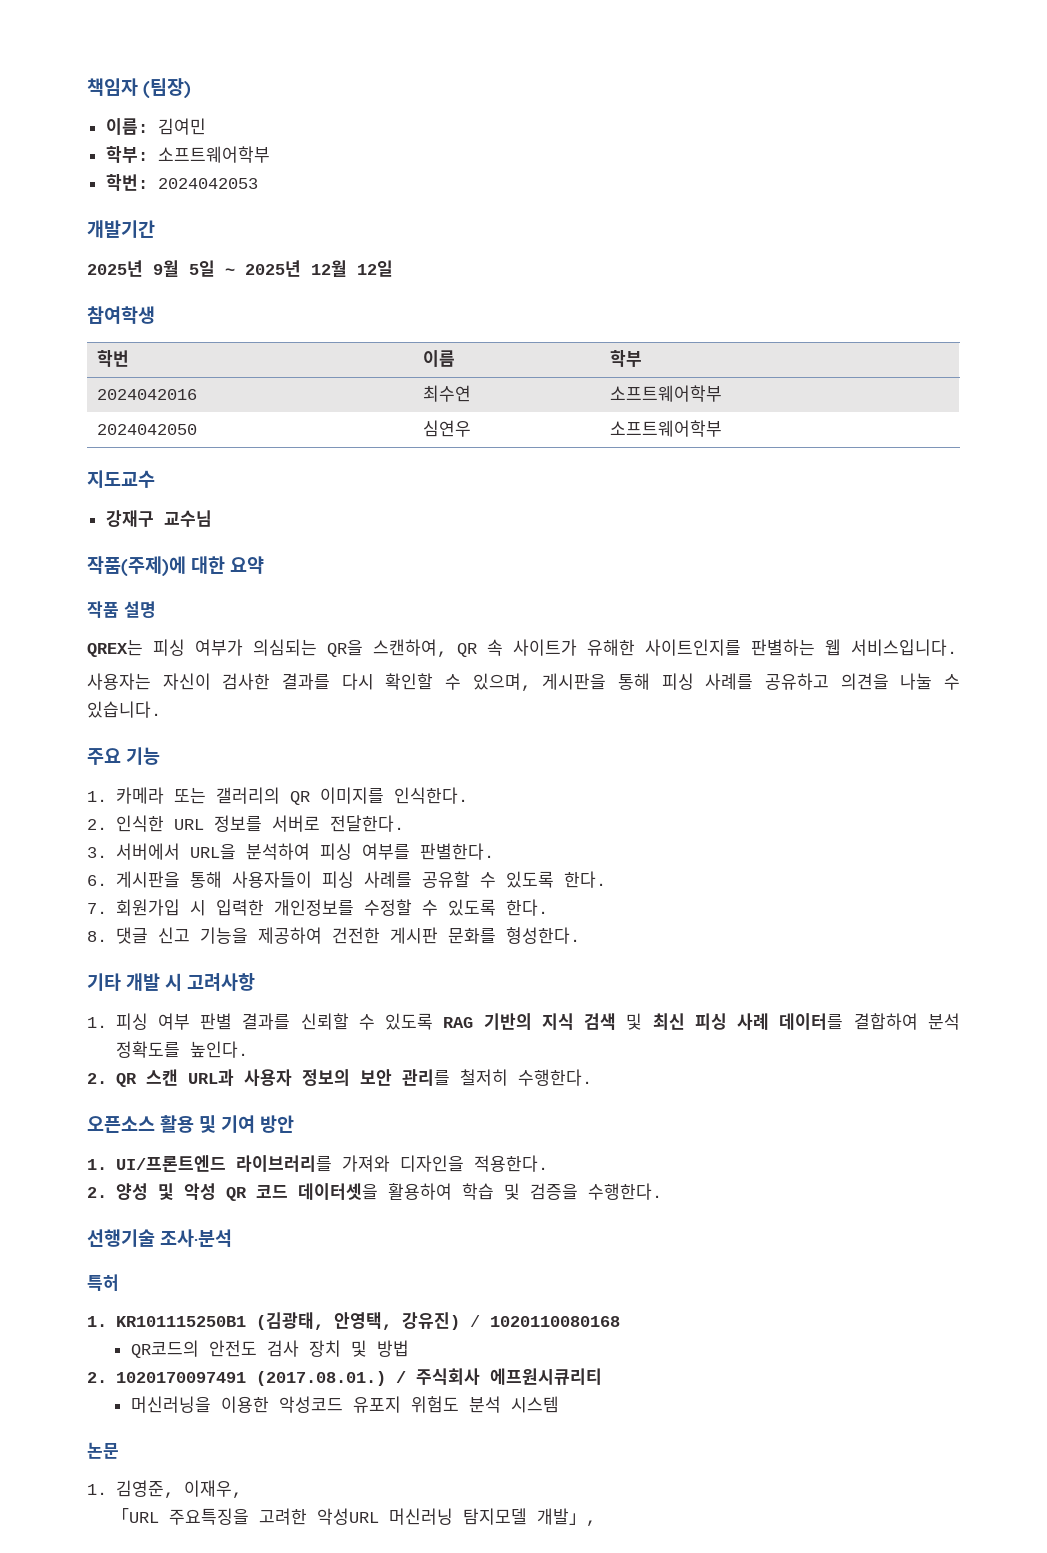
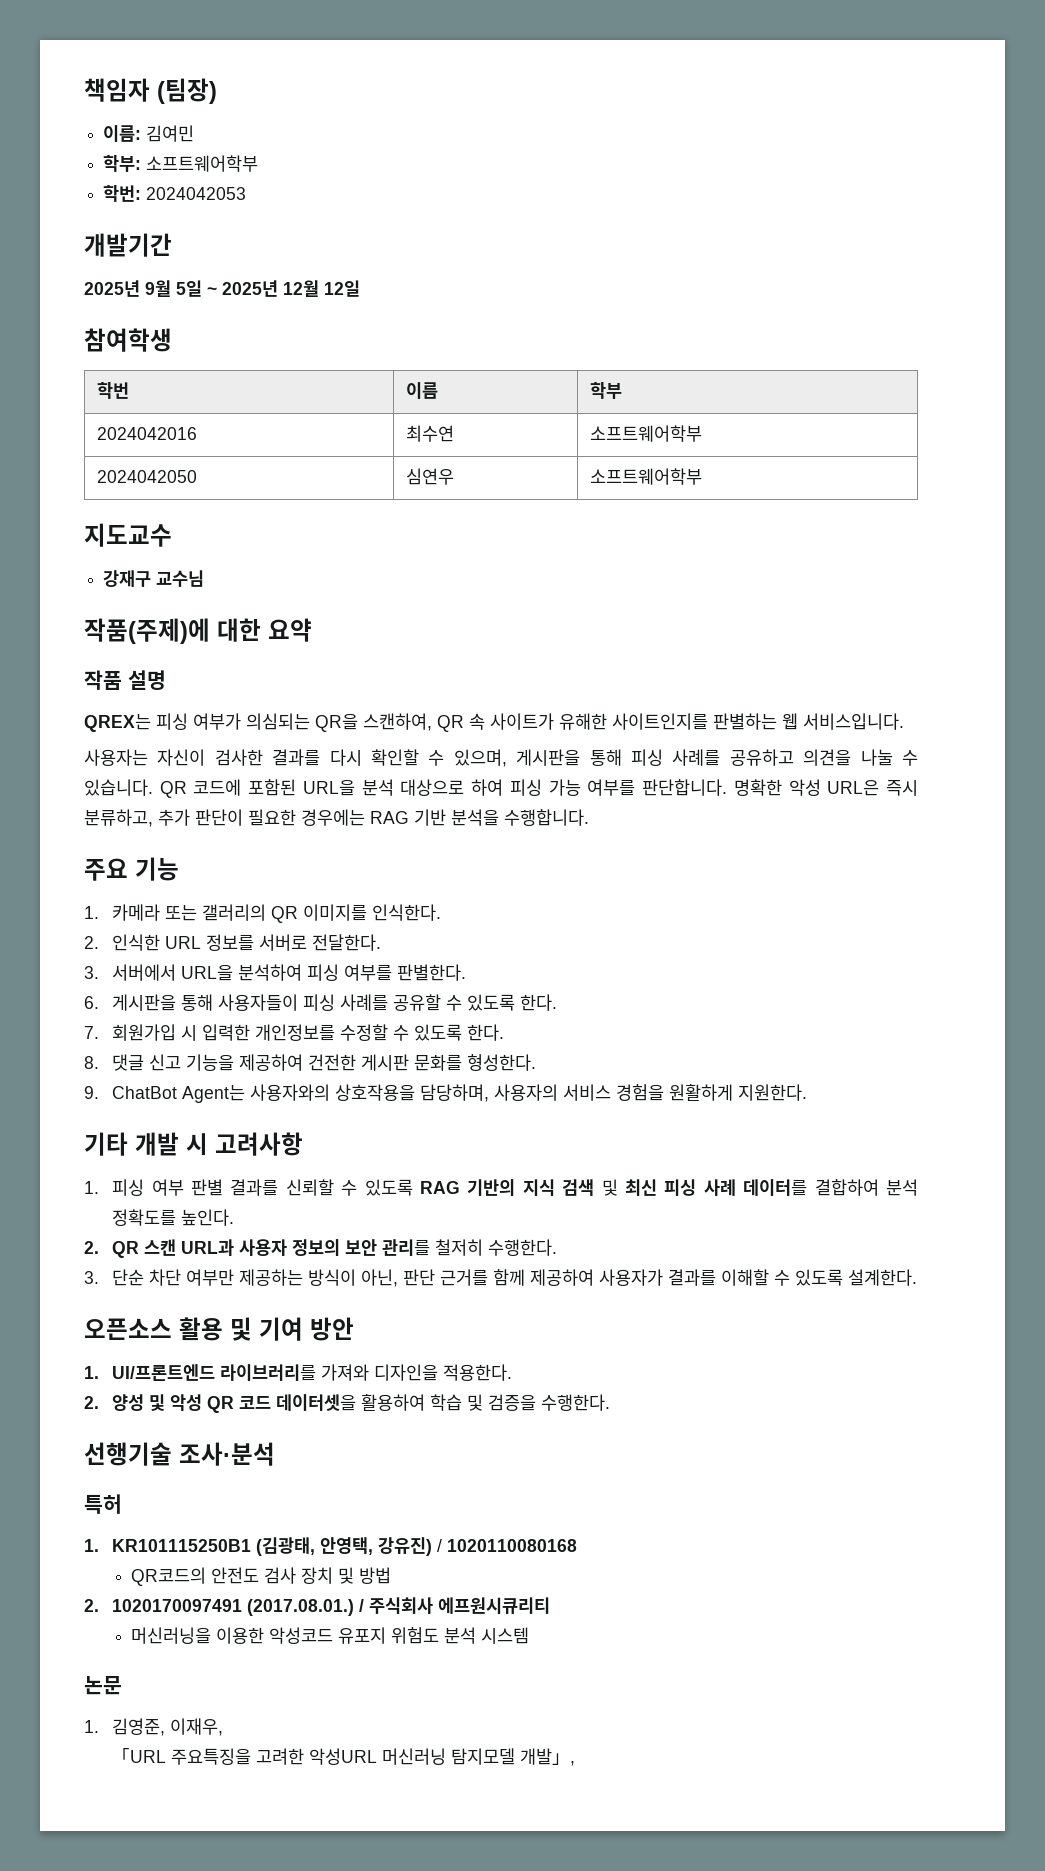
+ QR 코드에 포함된 URL을 분석 대상으로 하여 피싱 가능 여부를 판단합니다. 명확한 악성 URL은 즉시 분류하고, 추가 판단이 필요한 경우에는 RAG 기반 분석을 수행합니다.
+ 9. ChatBot Agent는 사용자와의 상호작용을 담당하며, 사용자의 서비스 경험을 원활하게 지원한다.
+ 3. 단순 차단 여부만 제공하는 방식이 아닌, 판단 근거를 함께 제공하여 사용자가 결과를 이해할 수 있도록 설계한다.

